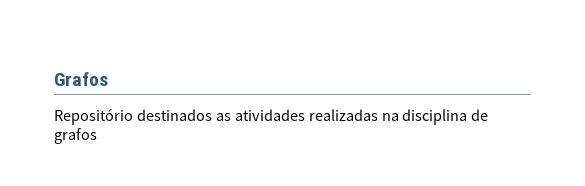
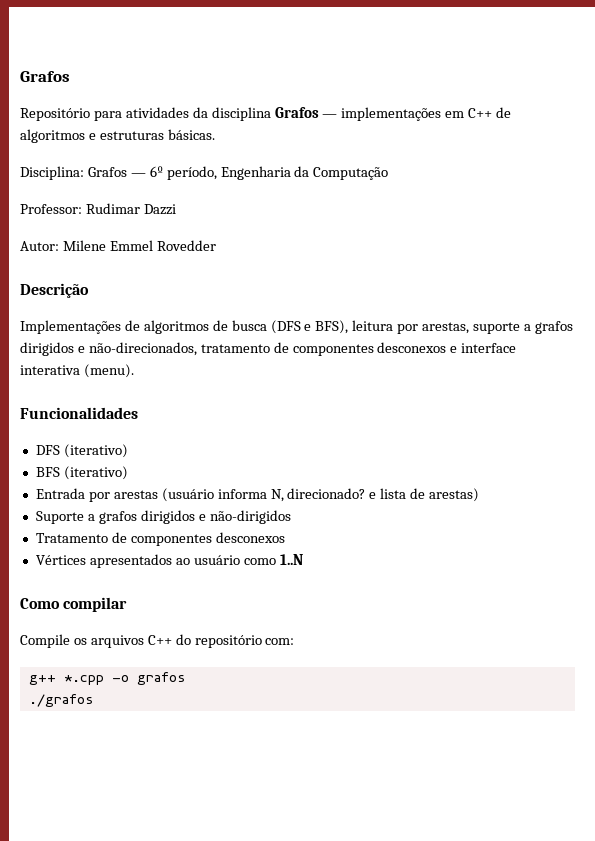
- Repositório destinados as atividades realizadas na disciplina de grafos
+ Repositório para atividades da disciplina Grafos — implementações em C++ de algoritmos e estruturas básicas.
+ Disciplina: Grafos — 6º período, Engenharia da Computação
+ Professor: Rudimar Dazzi
+ Autor: Milene Emmel Rovedder
+ Descrição
+ Implementações de algoritmos de busca (DFS e BFS), leitura por arestas, suporte a grafos dirigidos e não-direcionados, tratamento de componentes desconexos e interface interativa (menu).
+ Funcionalidades
+ DFS (iterativo)
+ BFS (iterativo)
+ Entrada por arestas (usuário informa N, direcionado? e lista de arestas)
+ Suporte a grafos dirigidos e não-dirigidos
+ Tratamento de componentes desconexos
+ Vértices apresentados ao usuário como 1..N
+ Como compilar
+ Compile os arquivos C++ do repositório com:
+ g++ *.cpp -o grafos
+ ./grafos

